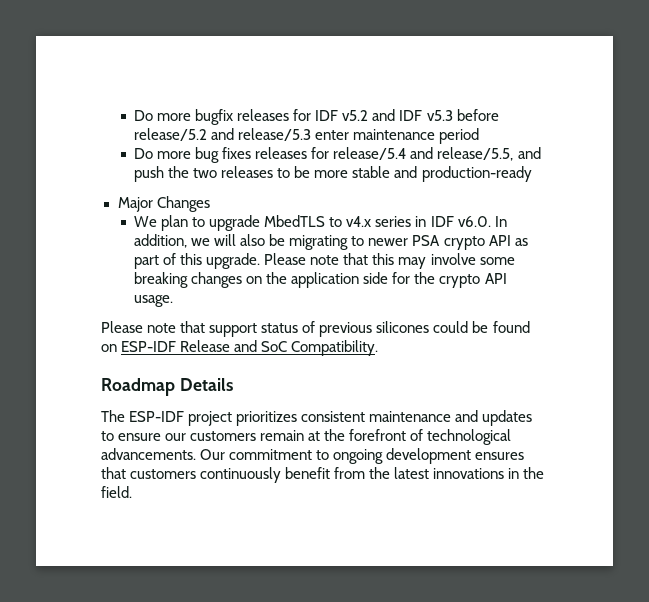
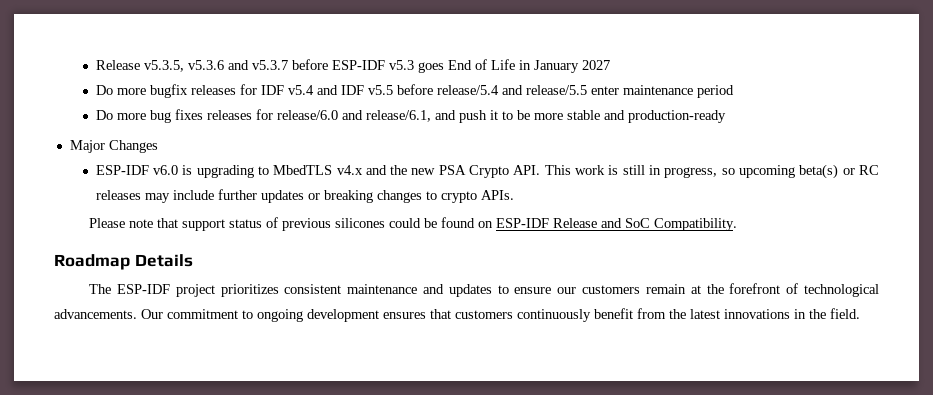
+ Release v5.3.5, v5.3.6 and v5.3.7 before ESP-IDF v5.3 goes End of Life in January 2027
- Do more bugfix releases for IDF v5.2 and IDF v5.3 before release/5.2 and release/5.3 enter maintenance period
+ Do more bugfix releases for IDF v5.4 and IDF v5.5 before release/5.4 and release/5.5 enter maintenance period
- Do more bug fixes releases for release/5.4 and release/5.5, and push the two releases to be more stable and production-ready
+ Do more bug fixes releases for release/6.0 and release/6.1, and push it to be more stable and production-ready
- We plan to upgrade MbedTLS to v4.x series in IDF v6.0. In addition, we will also be migrating to newer PSA crypto API as part of this upgrade. Please note that this may involve some breaking changes on the application side for the crypto API usage.
+ ESP-IDF v6.0 is upgrading to MbedTLS v4.x and the new PSA Crypto API. This work is still in progress, so upcoming beta(s) or RC releases may include further updates or breaking changes to crypto APIs.

